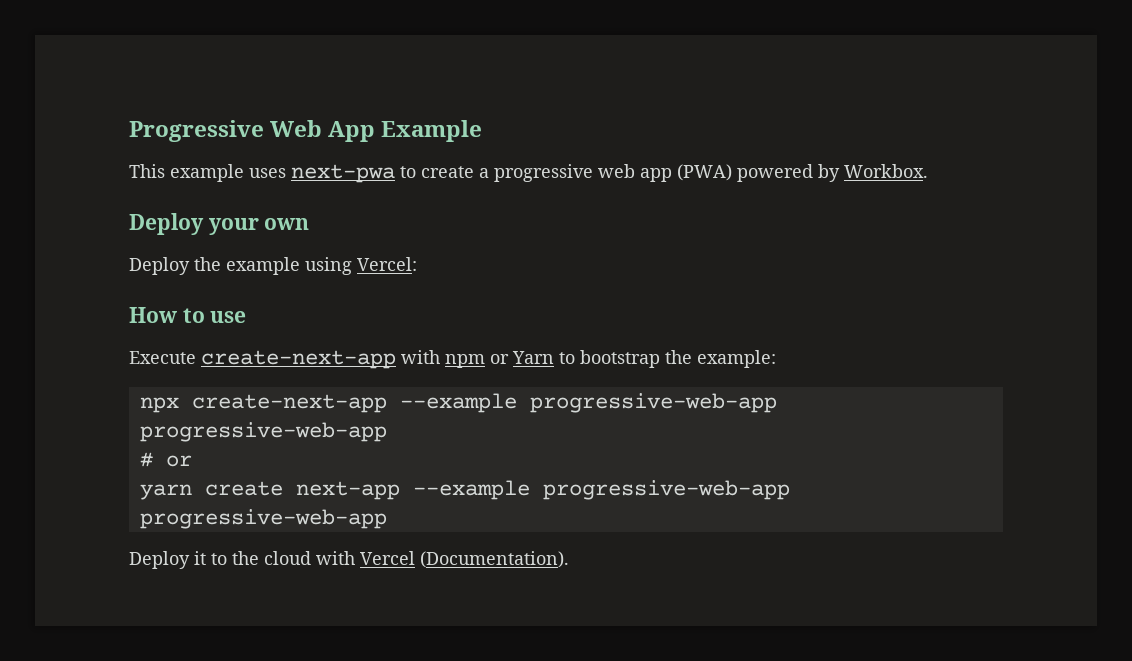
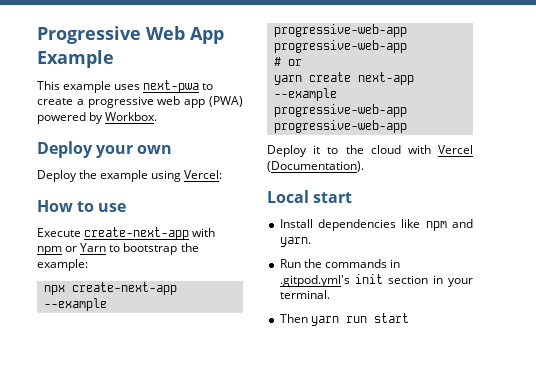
+ Local start
+ Install dependencies like npm and yarn.
+ Run the commands in .gitpod.yml's init section in your terminal.
+ Then yarn run start

